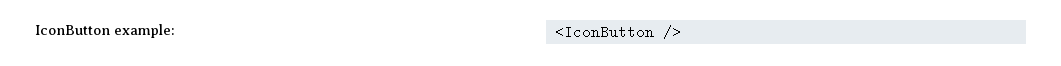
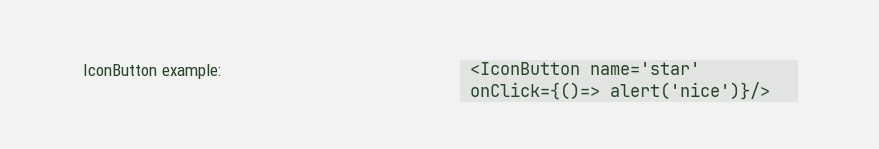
- <IconButton />
+ <IconButton name='star' onClick={()=> alert('nice')}/>

